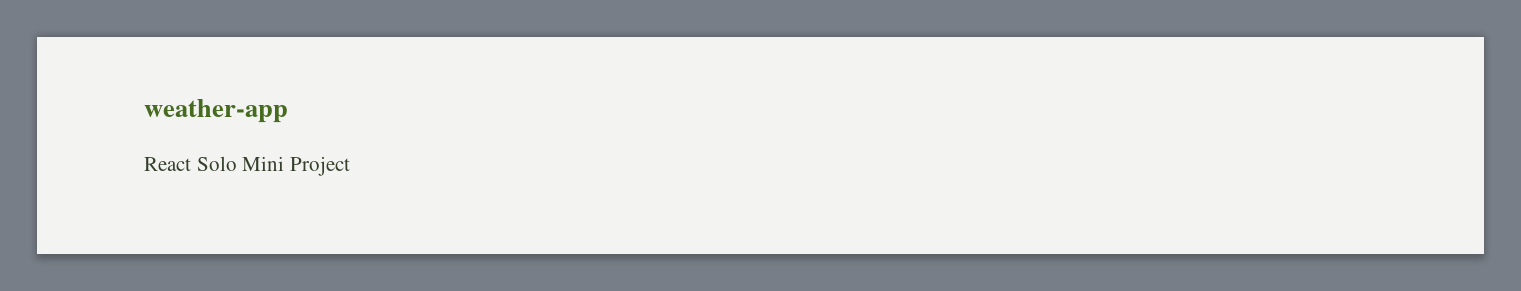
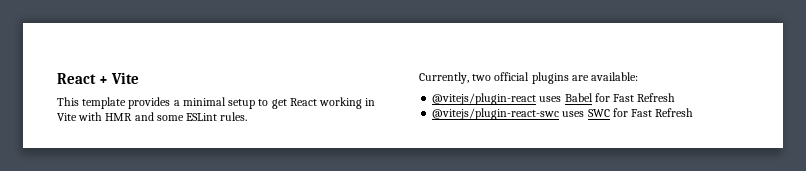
- weather-app
- React Solo Mini Project
+ React + Vite
+ This template provides a minimal setup to get React working in Vite with HMR and some ESLint rules.
+ Currently, two official plugins are available:
+ @vitejs/plugin-react uses Babel for Fast Refresh
+ @vitejs/plugin-react-swc uses SWC for Fast Refresh

